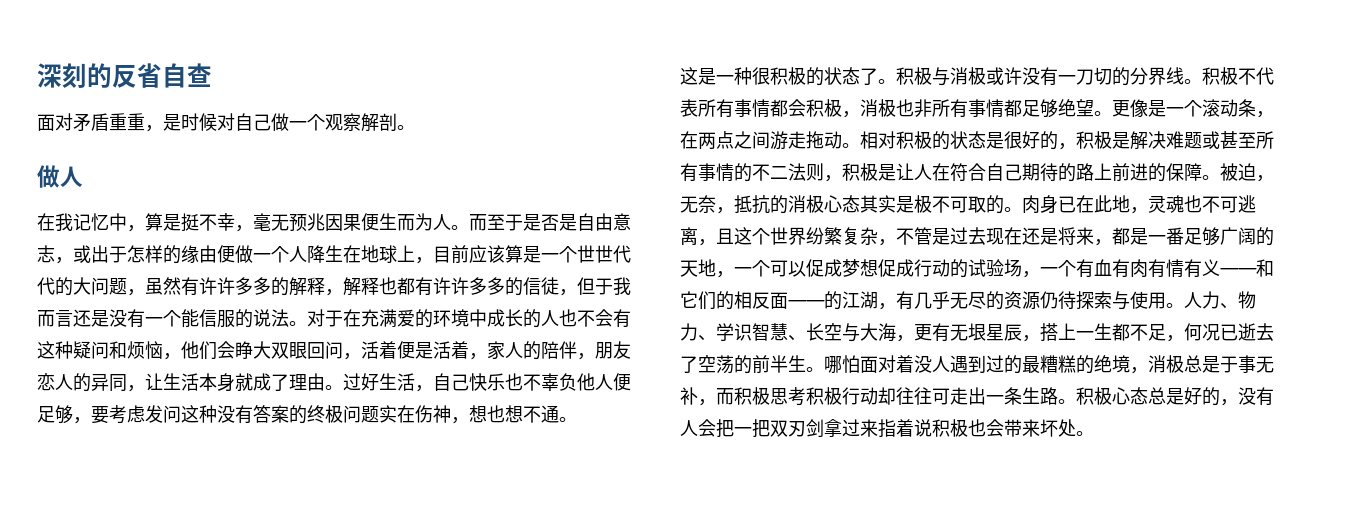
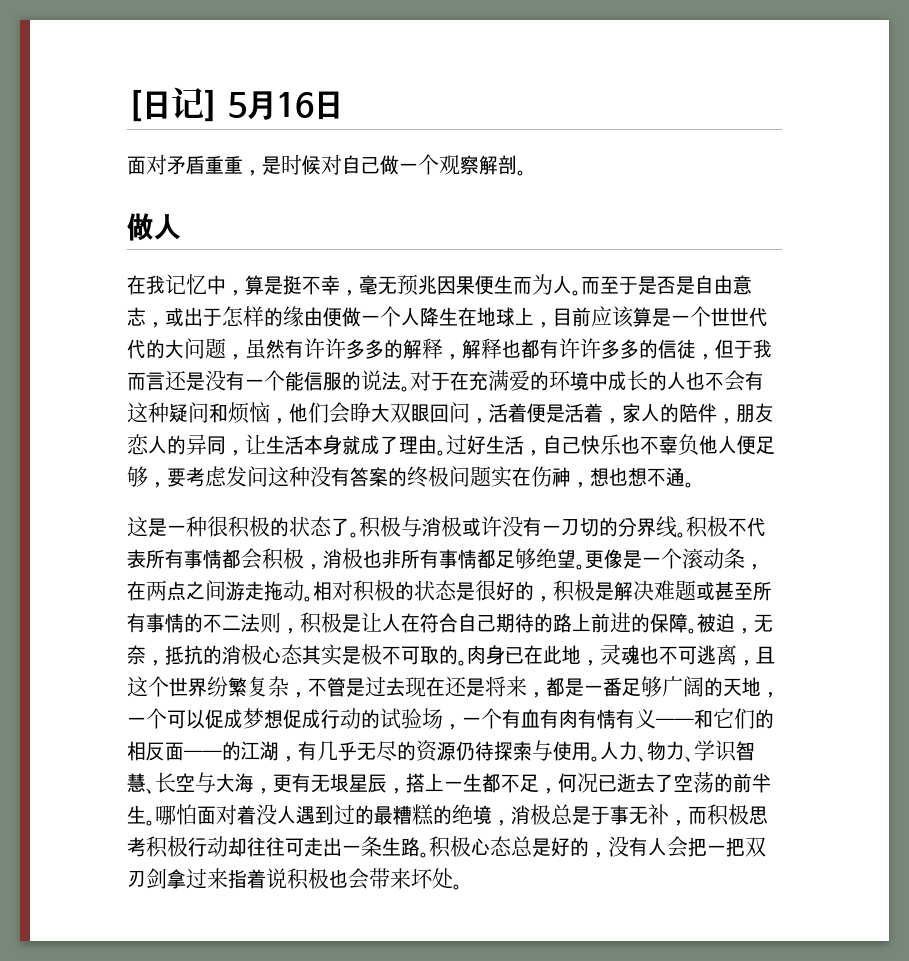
- 深刻的反省自查
+ [日记] 5月16日

